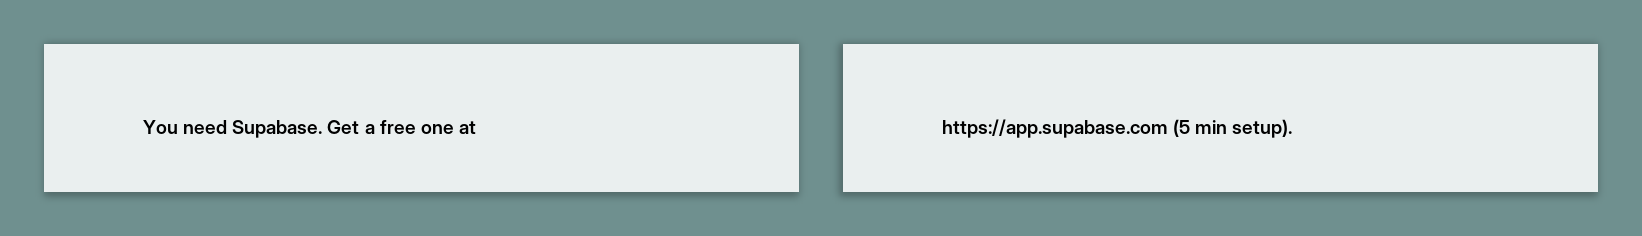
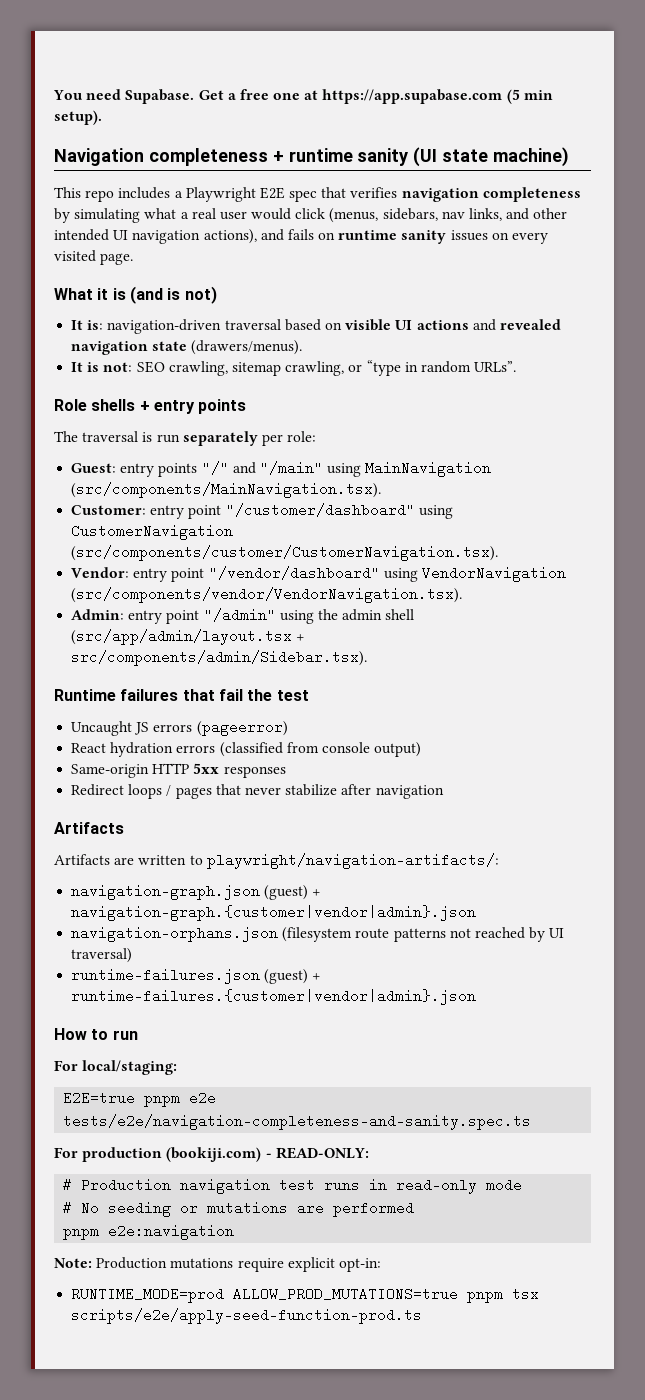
+ Navigation completeness + runtime sanity (UI state machine)
+ This repo includes a Playwright E2E spec that verifies navigation completeness by simulating what a real user would click (menus, sidebars, nav links, and other intended UI navigation actions), and fails on runtime sanity issues on every visited page.
+ What it is (and is not)
+ It is: navigation-driven traversal based on visible UI actions and revealed navigation state (drawers/menus).
+ It is not: SEO crawling, sitemap crawling, or “type in random URLs”.
+ Role shells + entry points
+ The traversal is run separately per role:
+ Guest: entry points "/" and "/main" using MainNavigation (src/components/MainNavigation.tsx).
+ Customer: entry point "/customer/dashboard" using CustomerNavigation (src/components/customer/CustomerNavigation.tsx).
+ Vendor: entry point "/vendor/dashboard" using VendorNavigation (src/components/vendor/VendorNavigation.tsx).
+ Admin: entry point "/admin" using the admin shell (src/app/admin/layout.tsx + src/components/admin/Sidebar.tsx).
+ Runtime failures that fail the test
+ Uncaught JS errors (pageerror)
+ React hydration errors (classified from console output)
+ Same-origin HTTP 5xx responses
+ Redirect loops / pages that never stabilize after navigation
+ Artifacts
+ Artifacts are written to playwright/navigation-artifacts/:
+ navigation-graph.json (guest) + navigation-graph.{customer|vendor|admin}.json
+ navigation-orphans.json (filesystem route patterns not reached by UI traversal)
+ runtime-failures.json (guest) + runtime-failures.{customer|vendor|admin}.json
+ How to run
+ For local/staging:
+ E2E=true pnpm e2e tests/e2e/navigation-completeness-and-sanity.spec.ts
+ For production (bookiji.com) - READ-ONLY:
+ # Production navigation test runs in read-only mode
+ # No seeding or mutations are performed
+ pnpm e2e:navigation
+ Note: Production mutations require explicit opt-in:
+ RUNTIME_MODE=prod ALLOW_PROD_MUTATIONS=true pnpm tsx scripts/e2e/apply-seed-function-prod.ts

